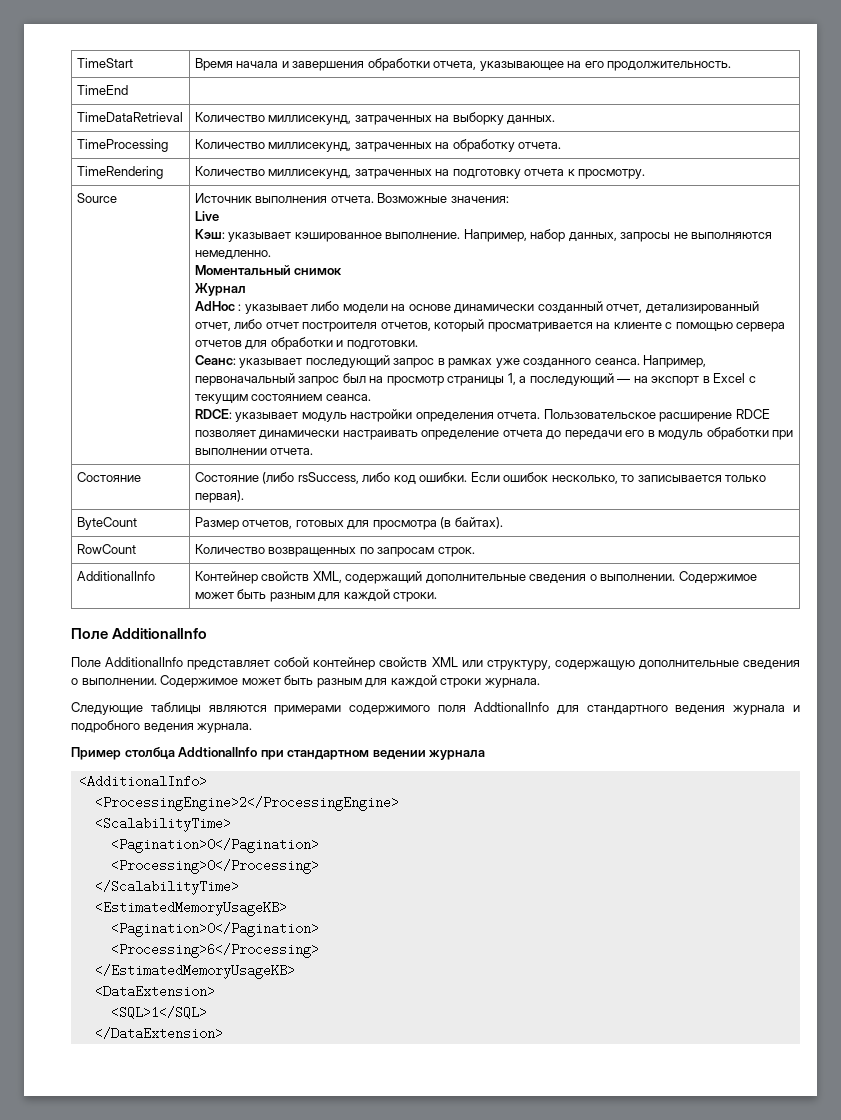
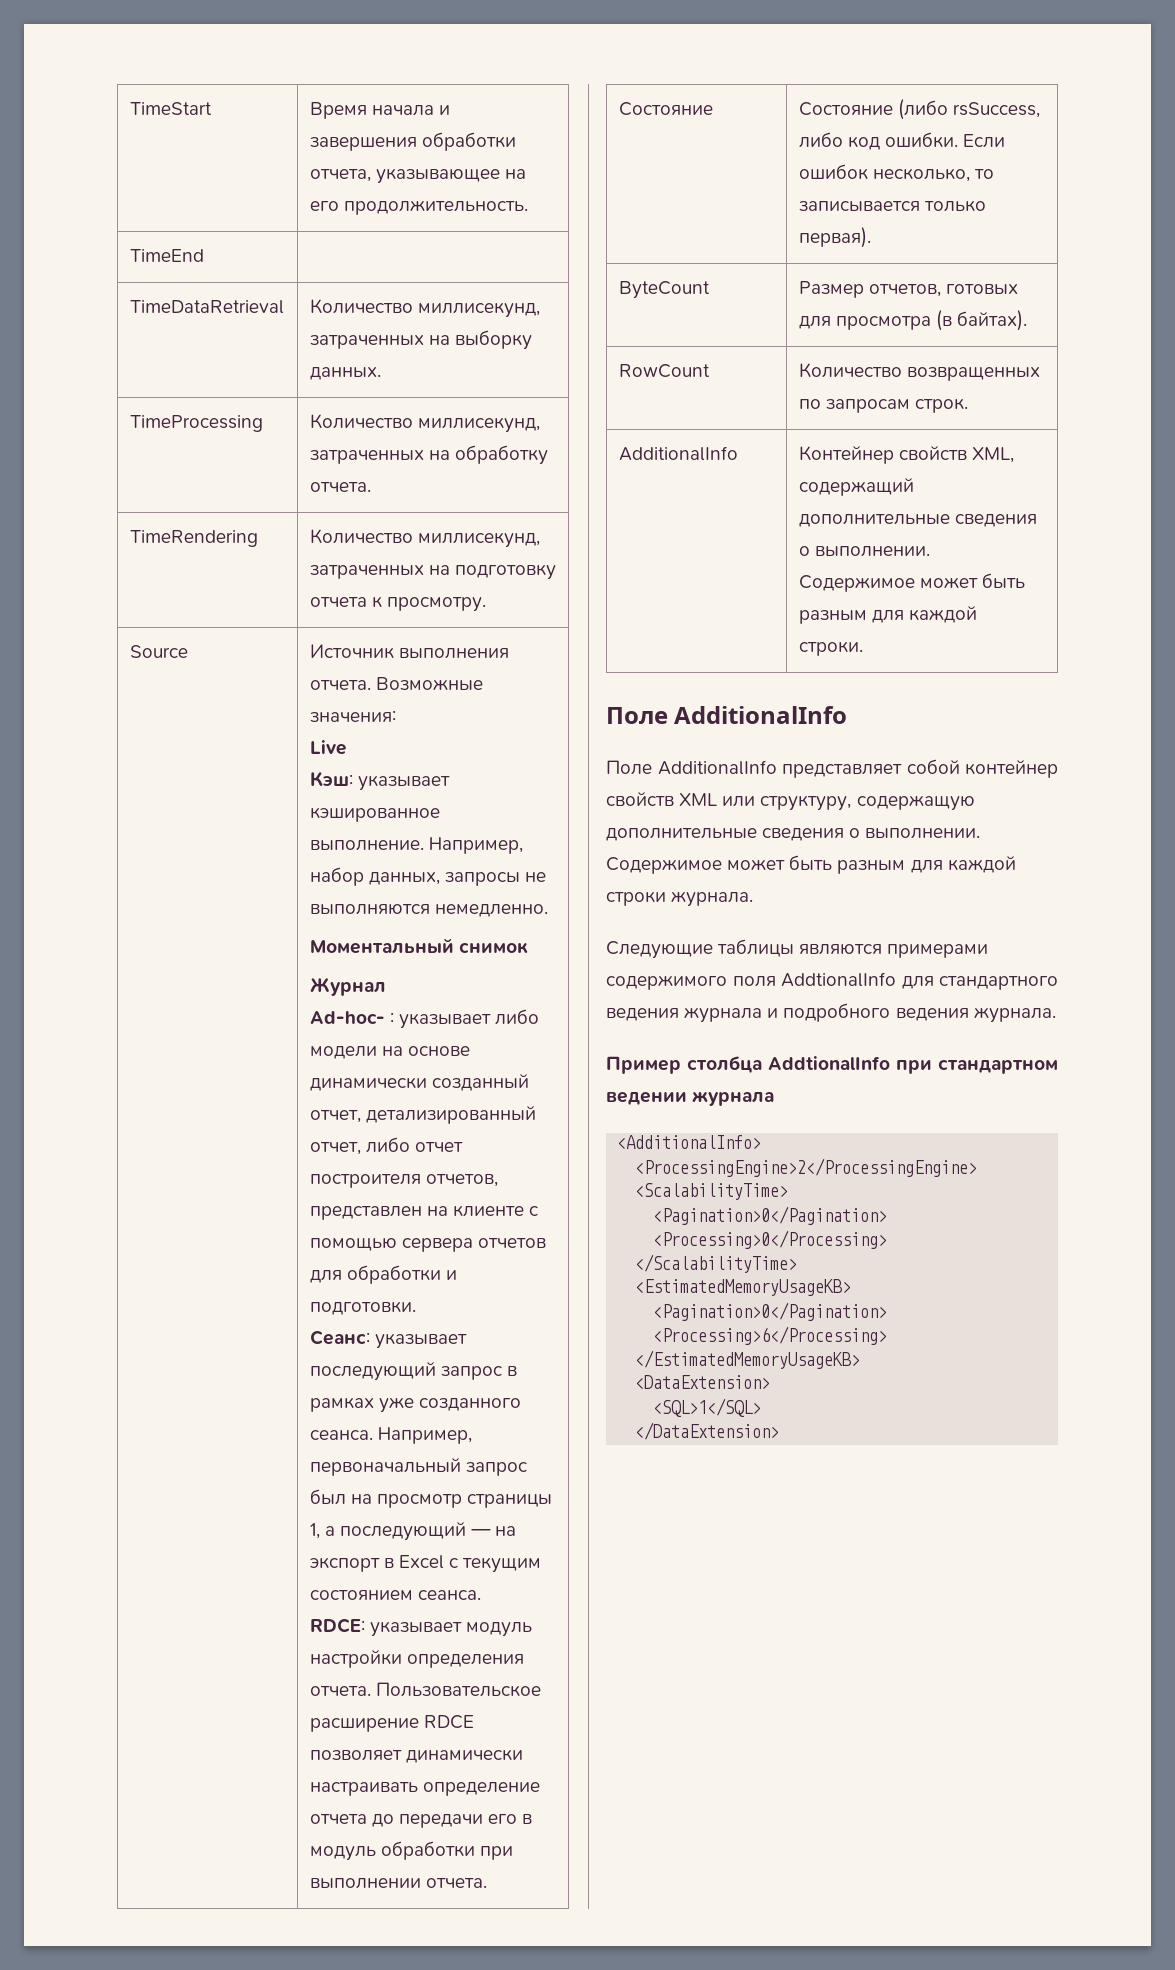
- AdHoc : указывает либо модели на основе динамически созданный отчет, детализированный отчет, либо отчет построителя отчетов, который просматривается на клиенте с помощью сервера отчетов для обработки и подготовки.
+ Ad-hoc- : указывает либо модели на основе динамически созданный отчет, детализированный отчет, либо отчет построителя отчетов, представлен на клиенте с помощью сервера отчетов для обработки и подготовки.

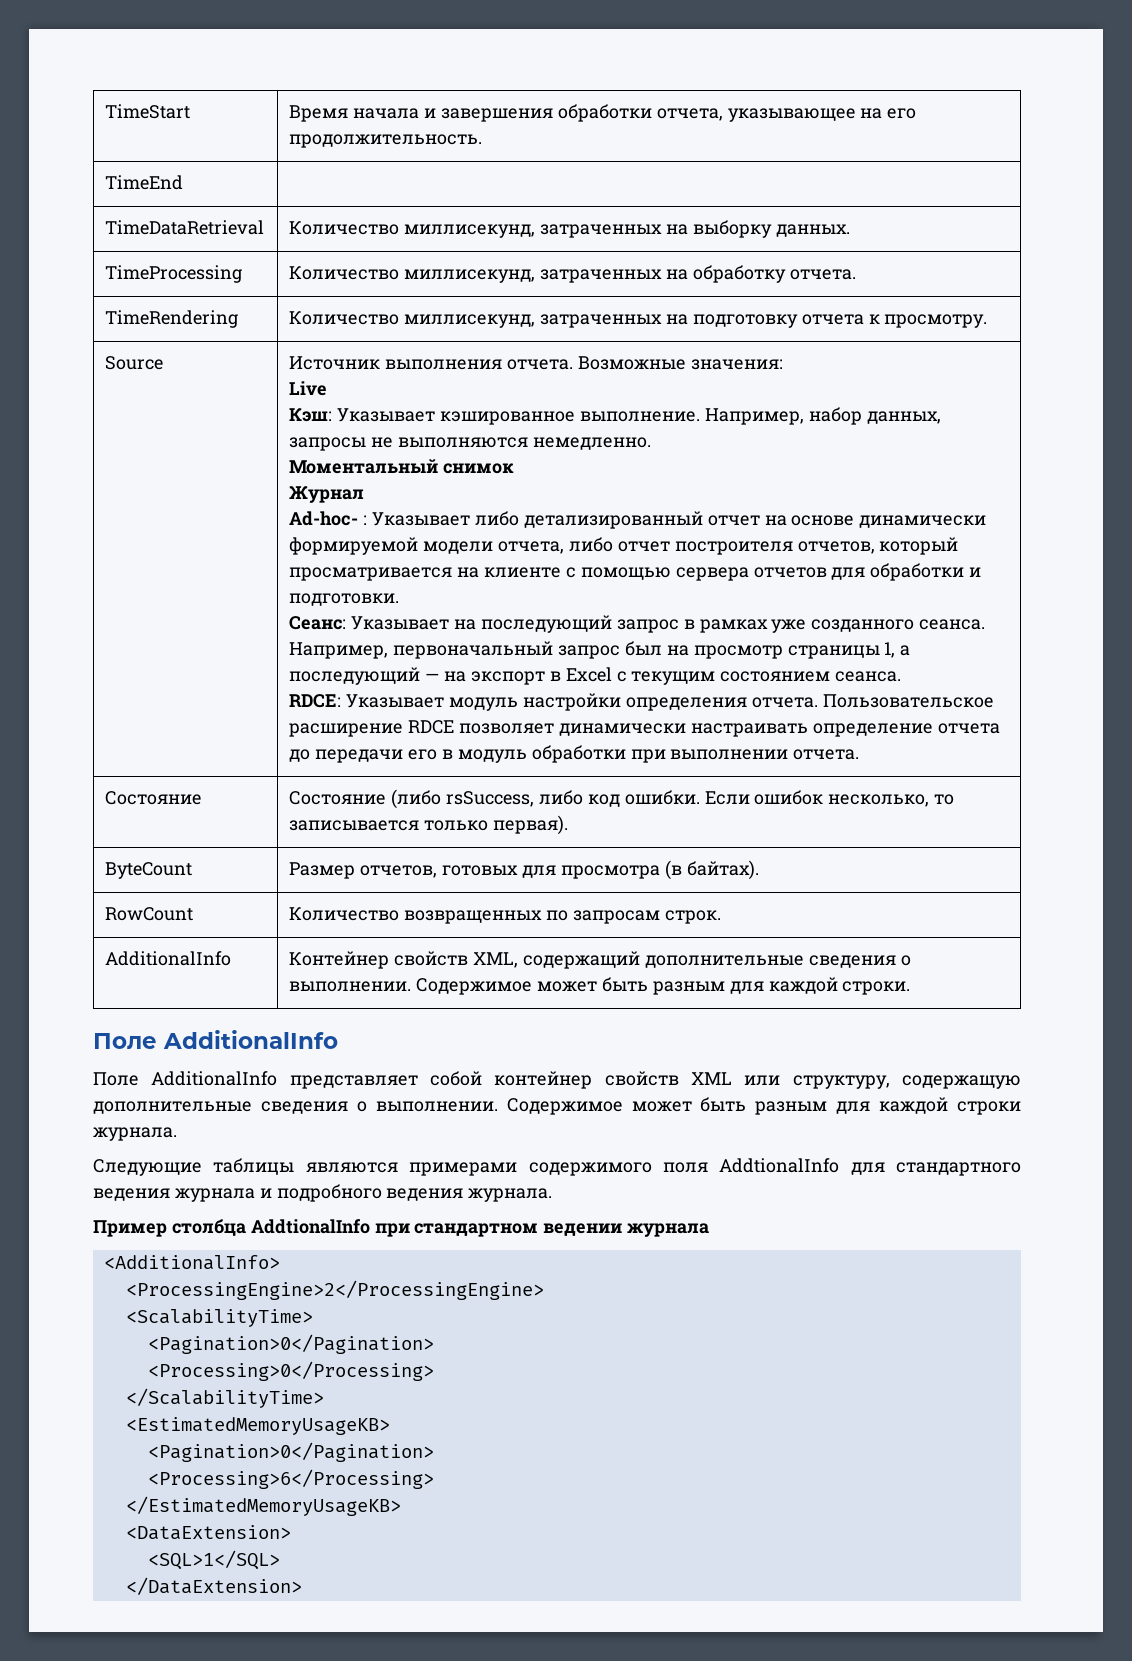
- Кэш: указывает кэшированное выполнение.
+ Кэш: Указывает кэшированное выполнение.
- Ad-hoc- : указывает либо модели на основе динамически созданный отчет, детализированный отчет, либо отчет построителя отчетов, представлен на клиенте с помощью сервера отчетов для обработки и подготовки.
+ Ad-hoc- : Указывает либо детализированный отчет на основе динамически формируемой модели отчета, либо отчет построителя отчетов, который просматривается на клиенте с помощью сервера отчетов для обработки и подготовки.
- Сеанс: указывает последующий запрос в рамках уже созданного сеанса.
+ Сеанс: Указывает на последующий запрос в рамках уже созданного сеанса.
- RDCE: указывает модуль настройки определения отчета.
+ RDCE: Указывает модуль настройки определения отчета.

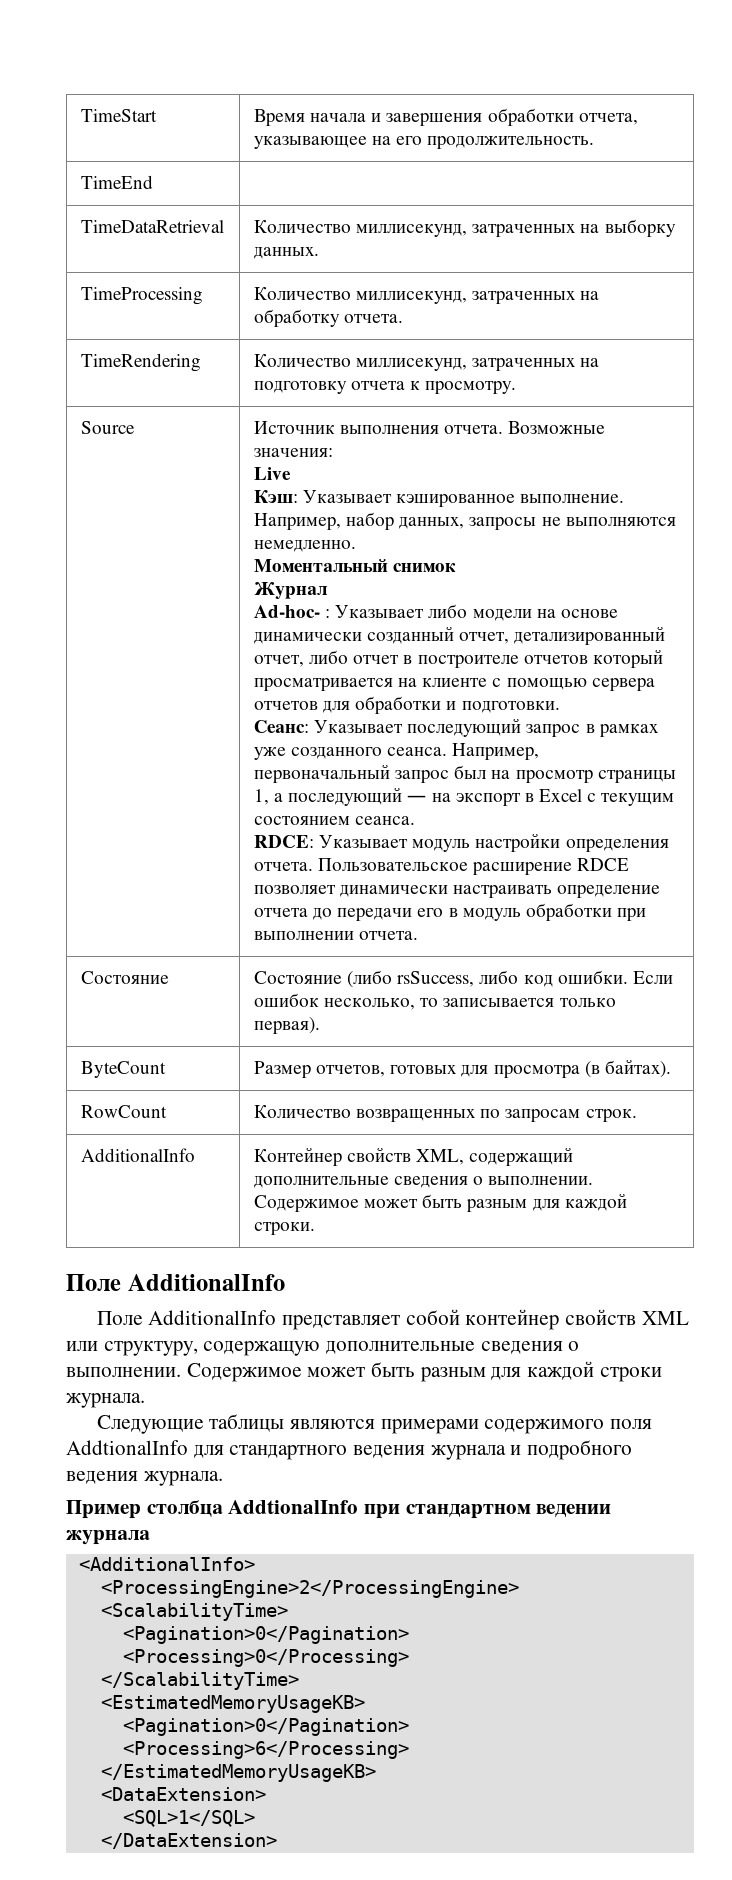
- Ad-hoc- : Указывает либо детализированный отчет на основе динамически формируемой модели отчета, либо отчет построителя отчетов, который просматривается на клиенте с помощью сервера отчетов для обработки и подготовки.
+ Ad-hoc- : Указывает либо модели на основе динамически созданный отчет, детализированный отчет, либо отчет в построителе отчетов который просматривается на клиенте с помощью сервера отчетов для обработки и подготовки.
- Сеанс: Указывает на последующий запрос в рамках уже созданного сеанса.
+ Сеанс: Указывает последующий запрос в рамках уже созданного сеанса.

